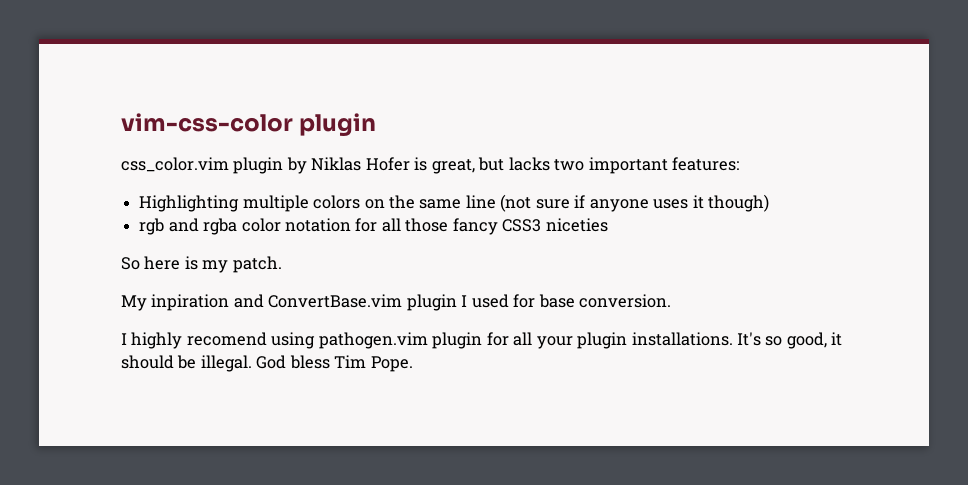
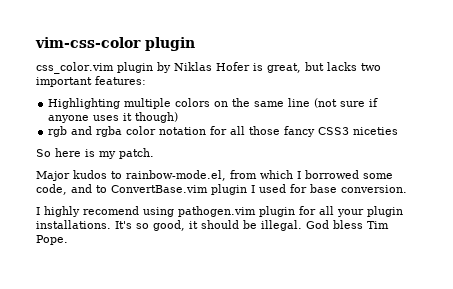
- My inpiration and ConvertBase.vim plugin I used for base conversion.
+ Major kudos to rainbow-mode.el, from which I borrowed some code, and to ConvertBase.vim plugin I used for base conversion.

